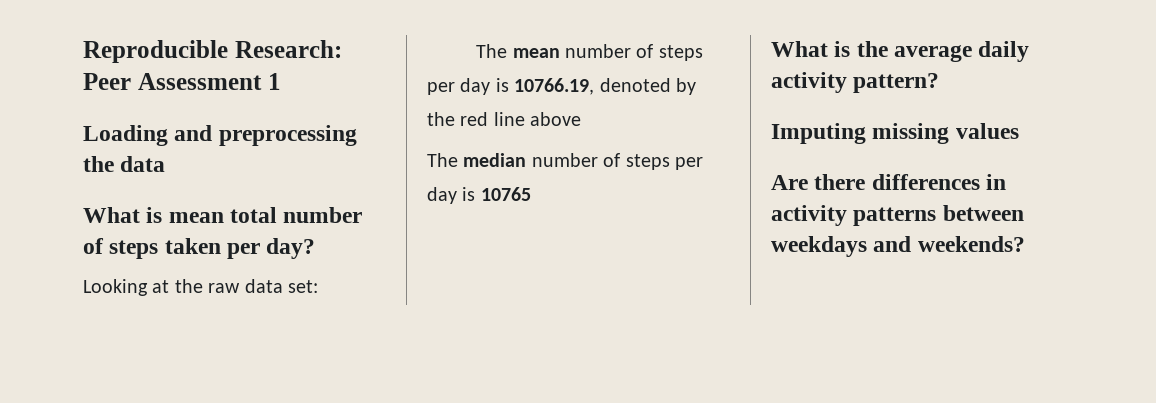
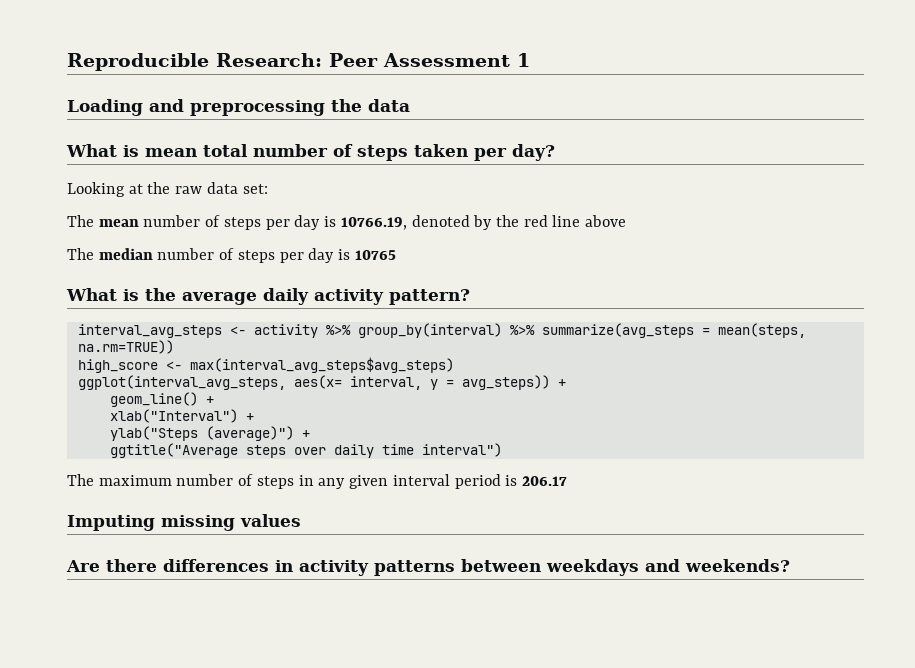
+ interval_avg_steps <- activity %>% group_by(interval) %>% summarize(avg_steps = mean(steps, na.rm=TRUE))
+ high_score <- max(interval_avg_steps$avg_steps)
+ ggplot(interval_avg_steps, aes(x= interval, y = avg_steps)) +
+ geom_line() +
+ xlab("Interval") +
+ ylab("Steps (average)") +
+ ggtitle("Average steps over daily time interval")
+ The maximum number of steps in any given interval period is 206.17

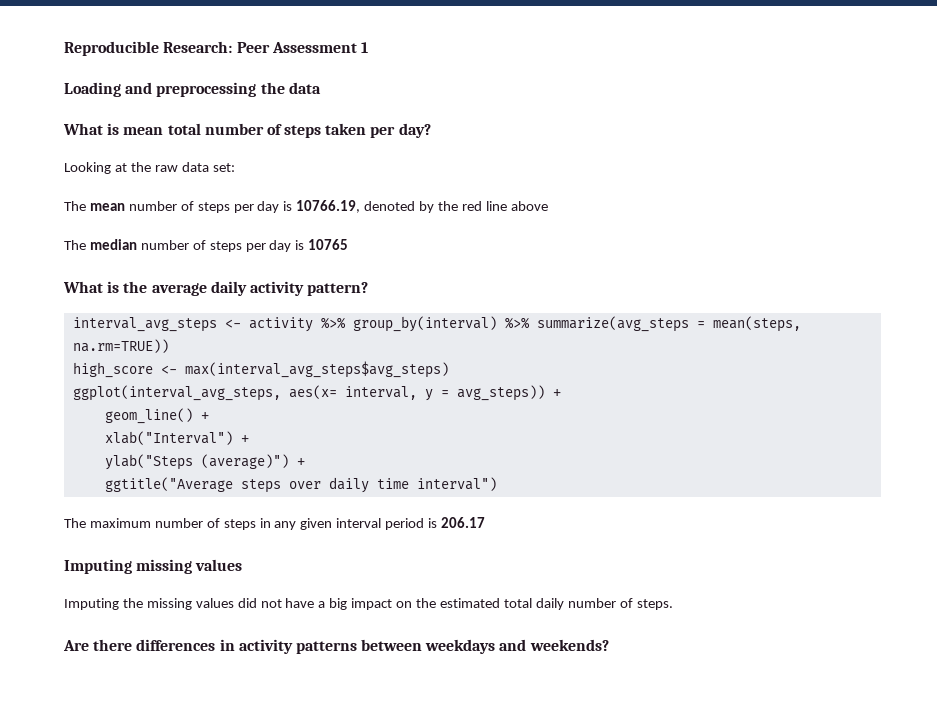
+ Imputing the missing values did not have a big impact on the estimated total daily number of steps.

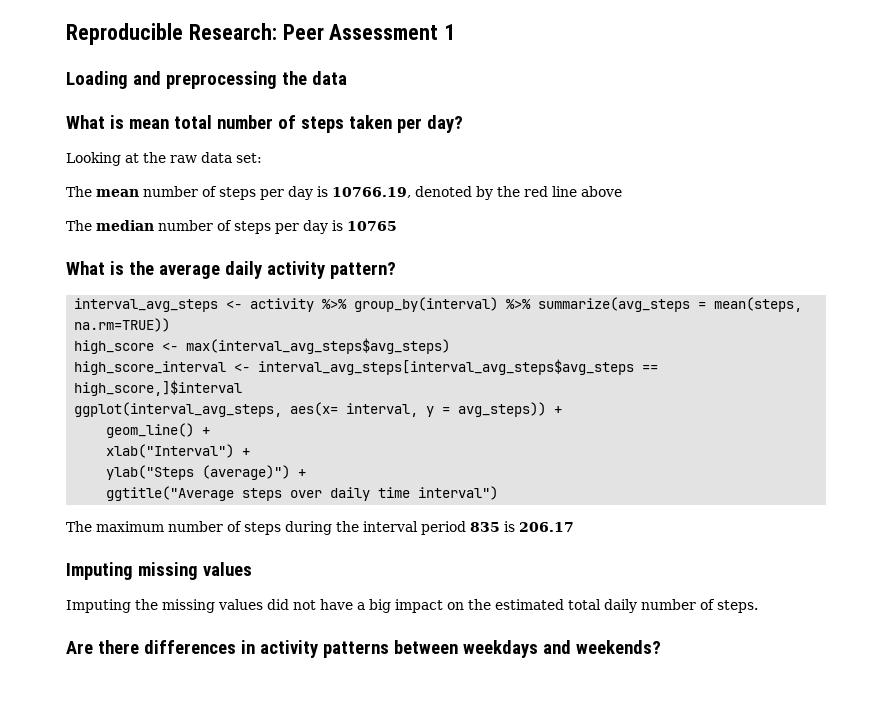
+ high_score_interval <- interval_avg_steps[interval_avg_steps$avg_steps == high_score,]$interval
- The maximum number of steps in any given interval period is 206.17
+ The maximum number of steps during the interval period 835 is 206.17

